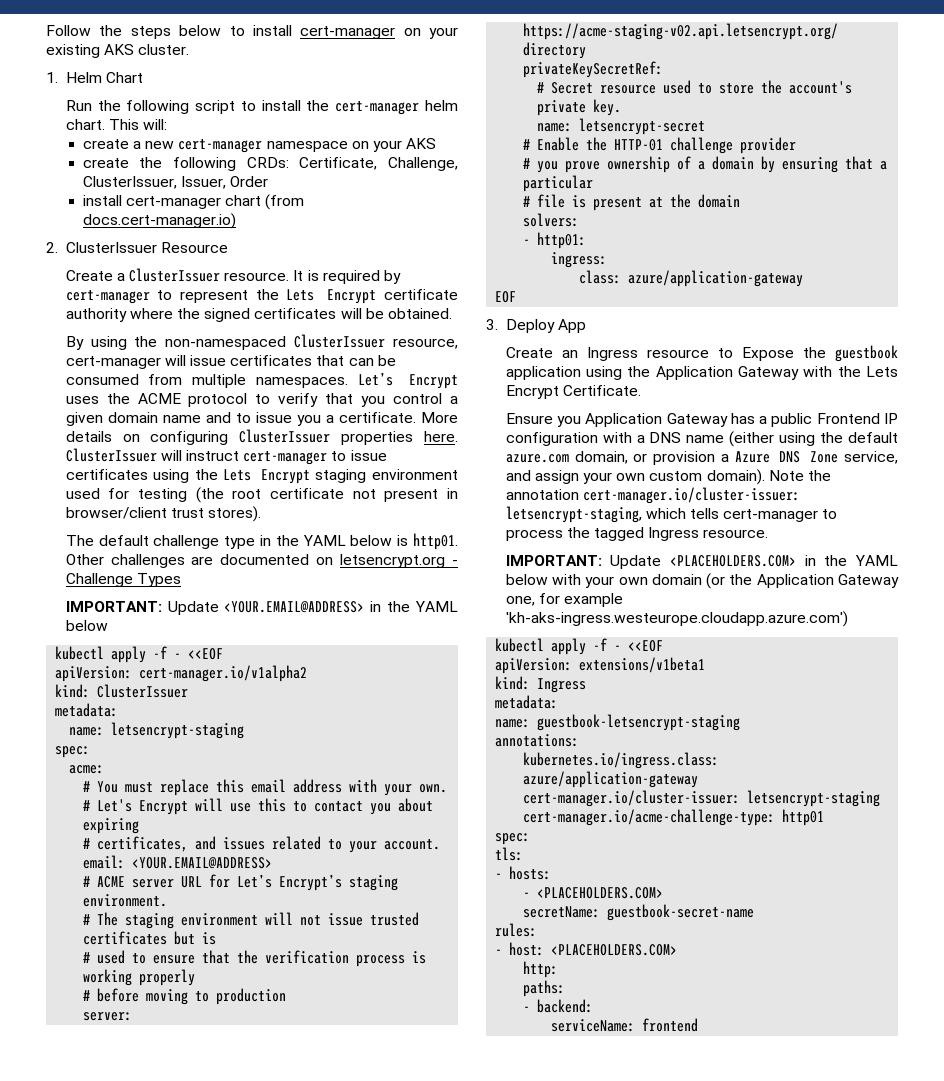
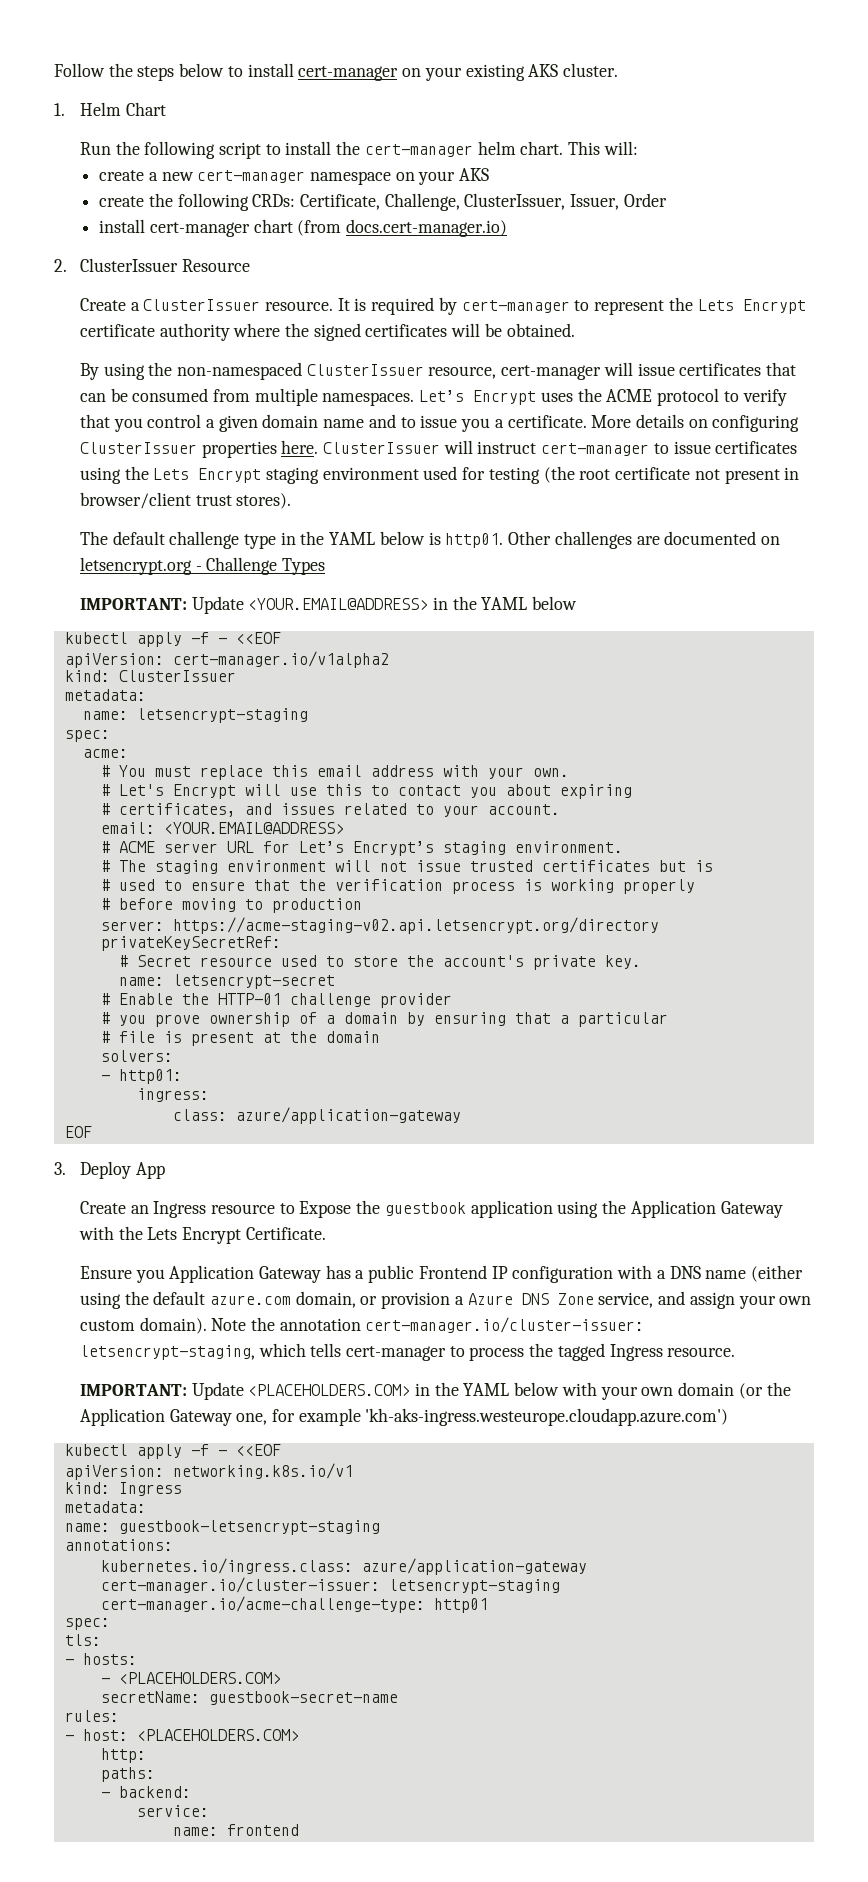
- apiVersion: extensions/v1beta1
+ apiVersion: networking.k8s.io/v1
- serviceName: frontend
+ service:
+ name: frontend

